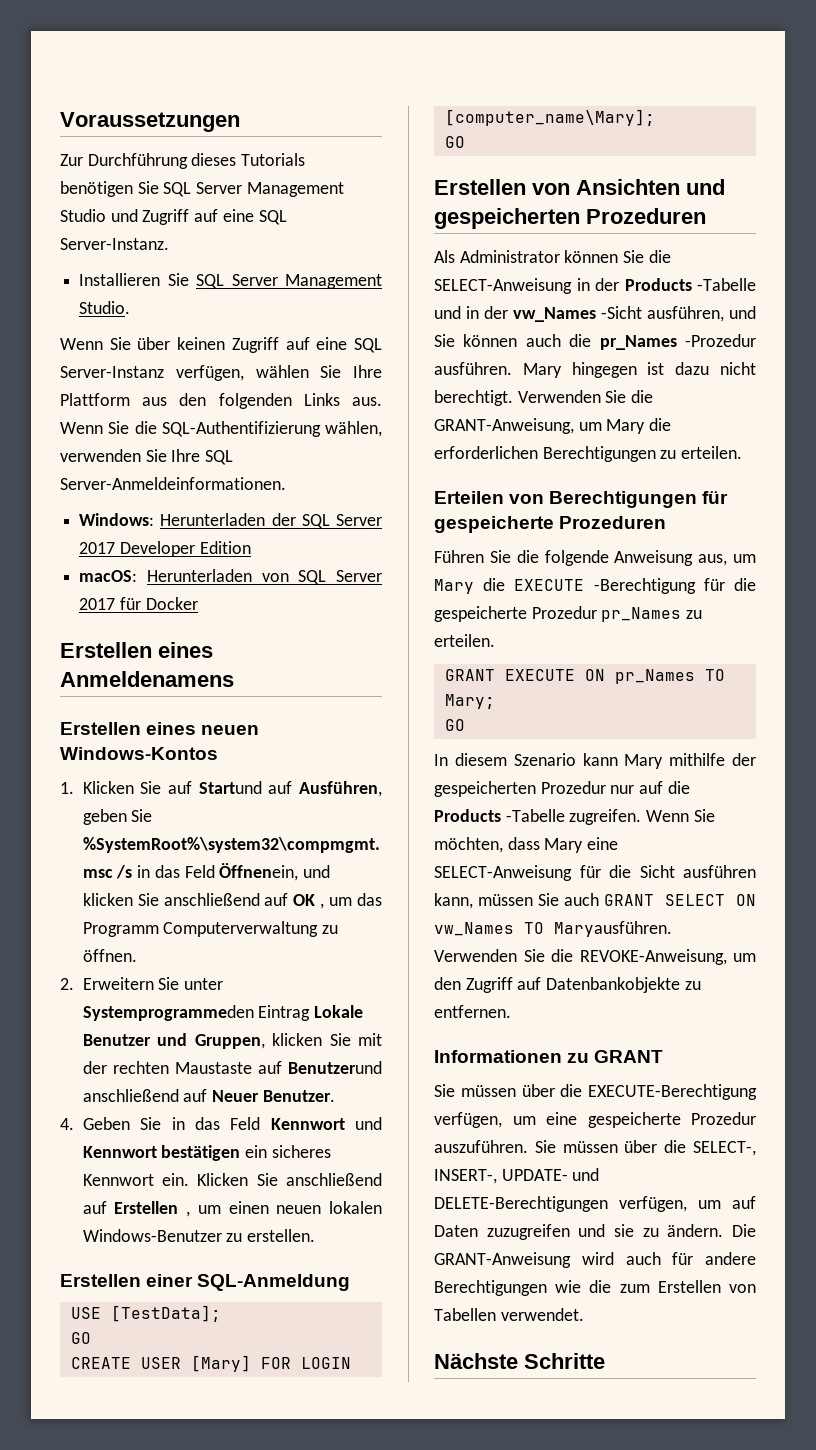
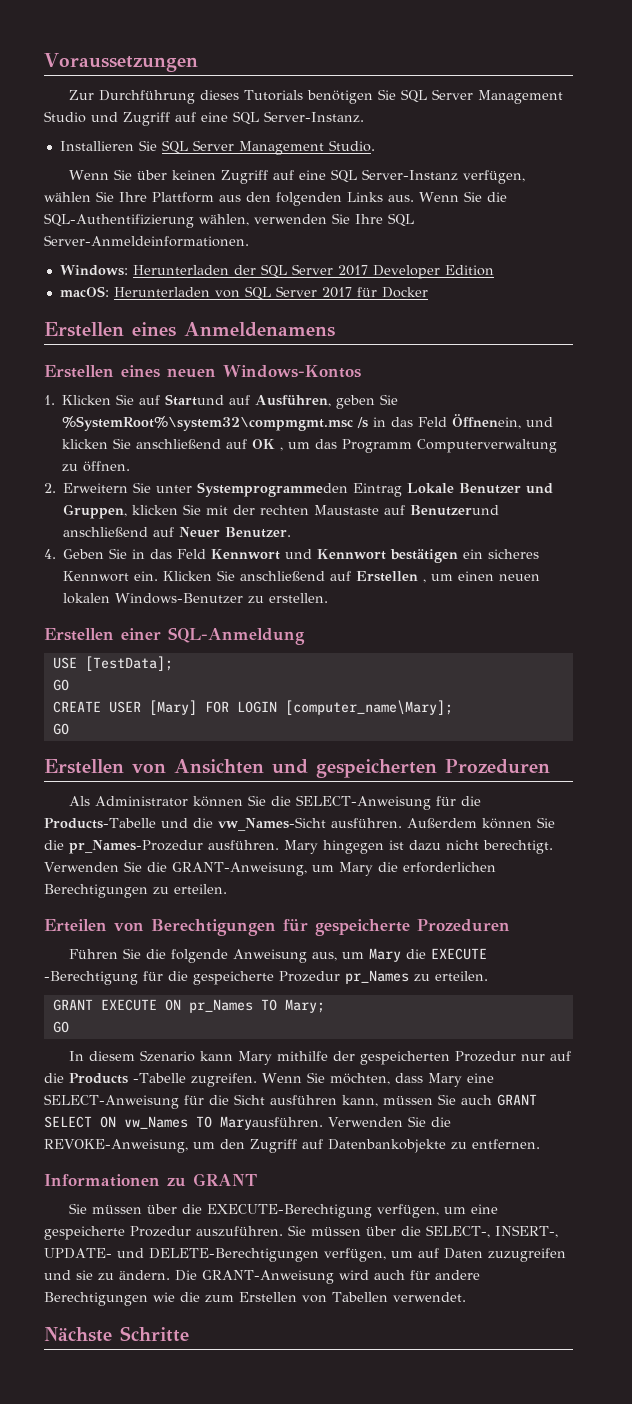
- Als Administrator können Sie die SELECT-Anweisung in der Products -Tabelle und in der vw_Names -Sicht ausführen, und Sie können auch die pr_Names -Prozedur ausführen.
+ Als Administrator können Sie die SELECT-Anweisung für die Products-Tabelle und die vw_Names-Sicht ausführen. Außerdem können Sie die pr_Names-Prozedur ausführen.

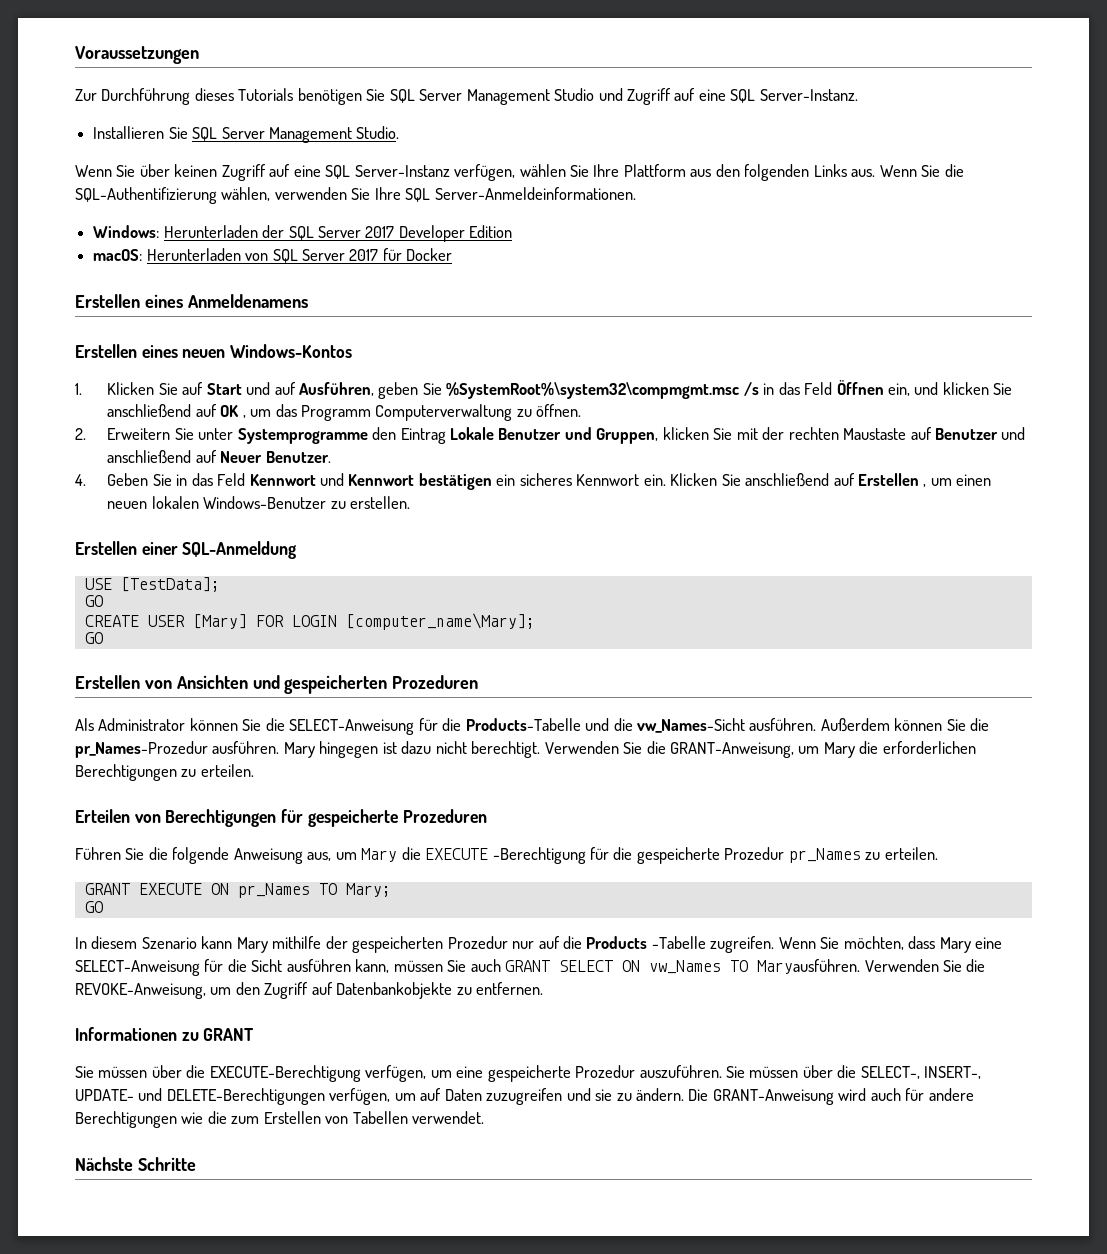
- 1. Klicken Sie auf Startund auf Ausführen, geben Sie %SystemRoot%\system32\compmgmt.msc /s in das Feld Öffnenein, und klicken Sie anschließend auf OK , um das Programm Computerverwaltung zu öffnen.
+ 1. Klicken Sie auf Start und auf Ausführen, geben Sie %SystemRoot%\system32\compmgmt.msc /s in das Feld Öffnen ein, und klicken Sie anschließend auf OK , um das Programm Computerverwaltung zu öffnen.
- 2. Erweitern Sie unter Systemprogrammeden Eintrag Lokale Benutzer und Gruppen, klicken Sie mit der rechten Maustaste auf Benutzerund anschließend auf Neuer Benutzer.
+ 2. Erweitern Sie unter Systemprogramme den Eintrag Lokale Benutzer und Gruppen, klicken Sie mit der rechten Maustaste auf Benutzer und anschließend auf Neuer Benutzer.

